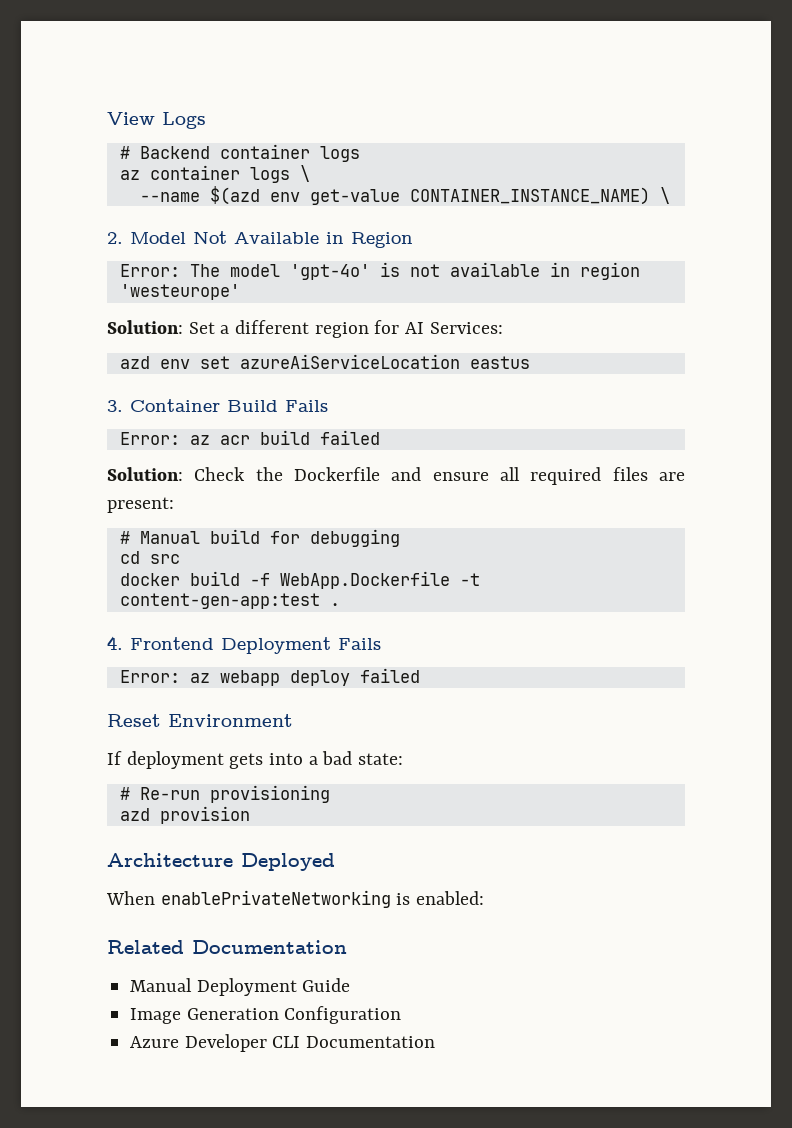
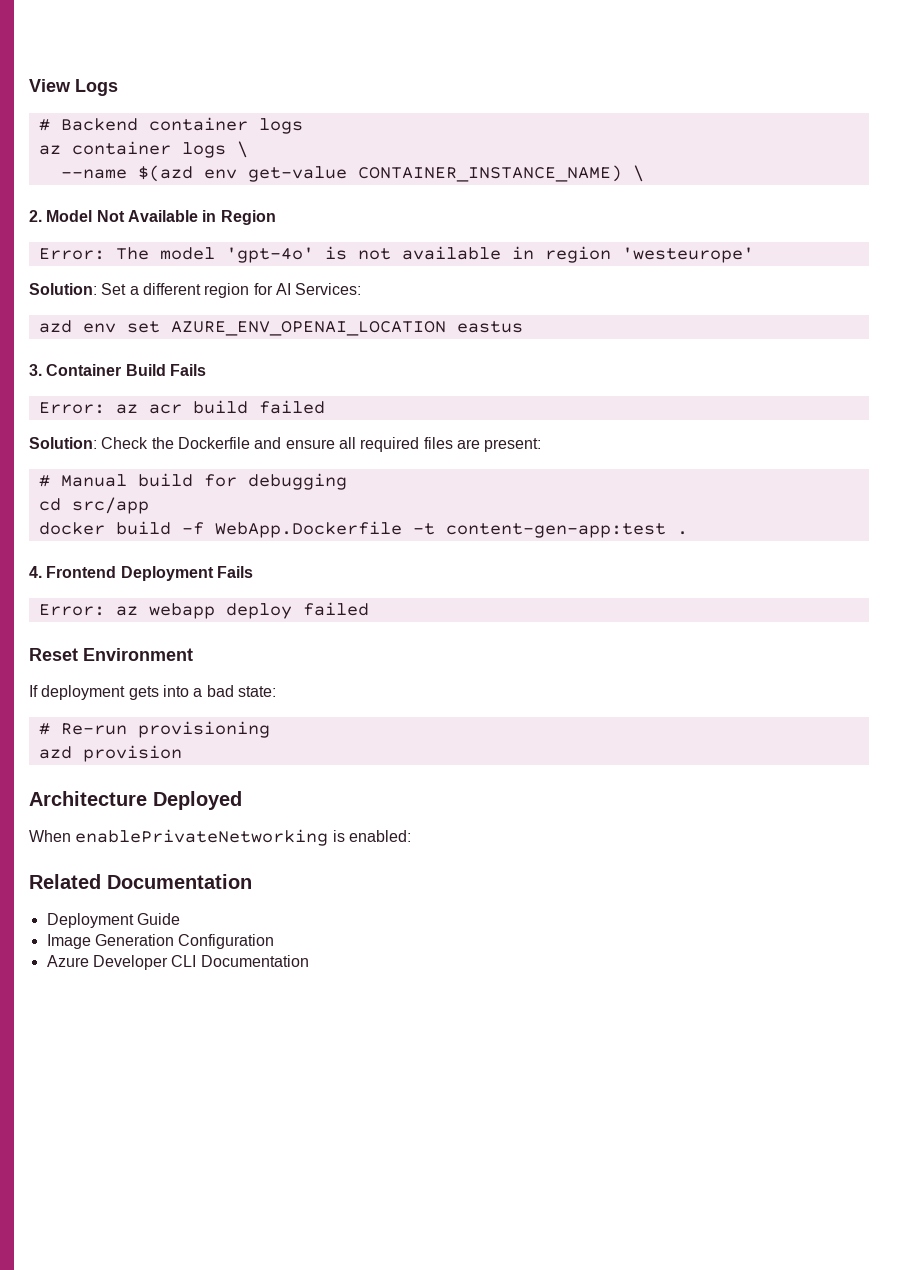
- azd env set azureAiServiceLocation eastus
+ azd env set AZURE_ENV_OPENAI_LOCATION eastus
- cd src
+ cd src/app
- Manual Deployment Guide
+ Deployment Guide

